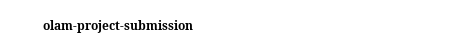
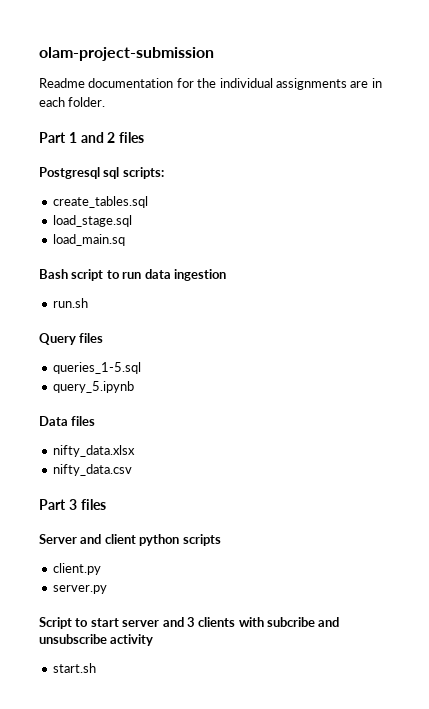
+ Readme documentation for the individual assignments are in each folder.
+ Part 1 and 2 files
+ Postgresql sql scripts:
+ create_tables.sql
+ load_stage.sql
+ load_main.sq
+ Bash script to run data ingestion
+ run.sh
+ Query files
+ queries_1-5.sql
+ query_5.ipynb
+ Data files
+ nifty_data.xlsx
+ nifty_data.csv
+ Part 3 files
+ Server and client python scripts
+ client.py
+ server.py
+ Script to start server and 3 clients with subcribe and unsubscribe activity
+ start.sh

